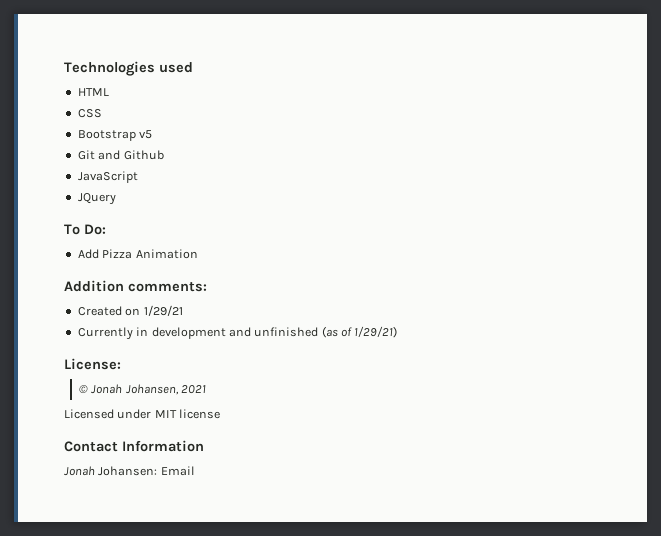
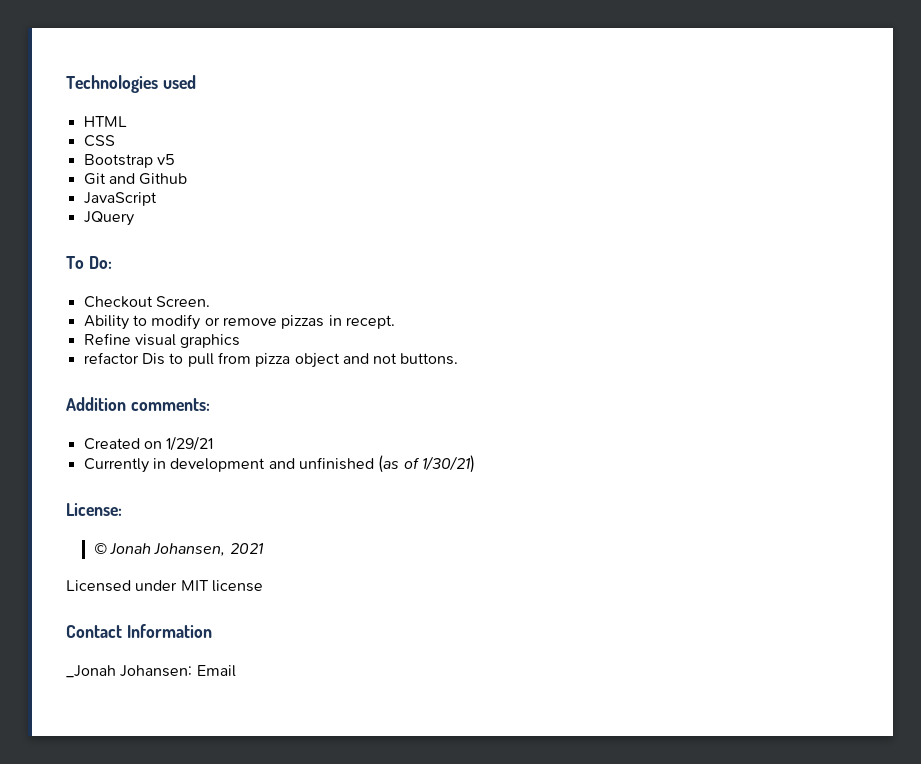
- Add Pizza Animation
+ Checkout Screen.
+ Ability to modify or remove pizzas in recept.
+ Refine visual graphics
+ refactor Dis to pull from pizza object and not buttons.
- Currently in development and unfinished (as of 1/29/21)
+ Currently in development and unfinished (as of 1/30/21)
- Jonah Johansen: Email
+ _Jonah Johansen: Email

